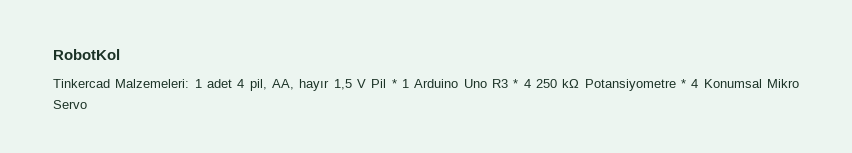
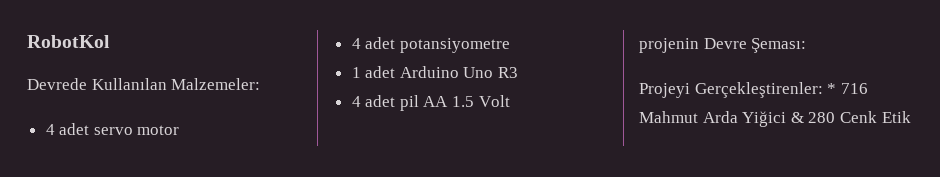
- Tinkercad Malzemeleri: 1 adet 4 pil, AA, hayır 1,5 V Pil * 1 Arduino Uno R3 * 4 250 kΩ Potansiyometre * 4 Konumsal Mikro Servo
+ Devrede Kullanılan Malzemeler:
+ 4 adet servo motor
+ 4 adet potansiyometre
+ 1 adet Arduino Uno R3
+ 4 adet pil AA 1.5 Volt
+ projenin Devre Şeması:
+ Projeyi Gerçekleştirenler: * 716 Mahmut Arda Yiğici & 280 Cenk Etik

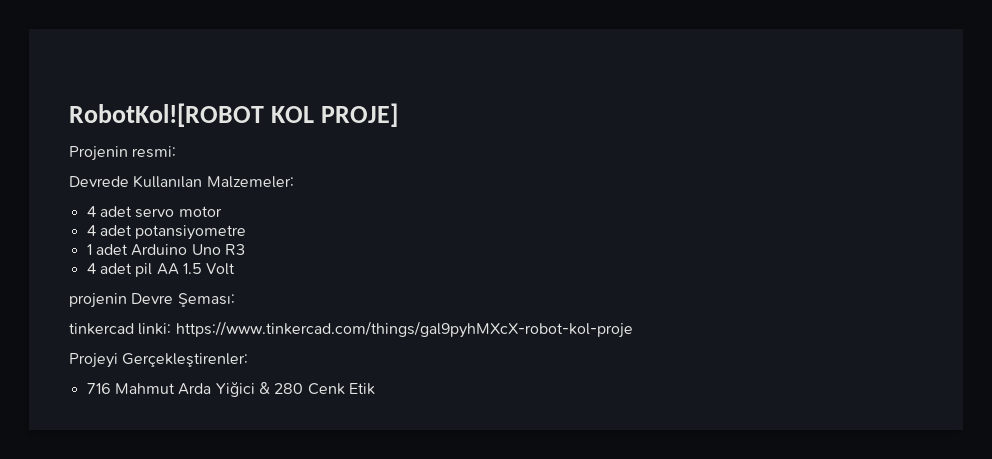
- RobotKol
+ RobotKol![ROBOT KOL PROJE]
+ Projenin resmi:
+ tinkercad linki: https://www.tinkercad.com/things/gal9pyhMXcX-robot-kol-proje
- Projeyi Gerçekleştirenler: * 716 Mahmut Arda Yiğici & 280 Cenk Etik
+ Projeyi Gerçekleştirenler:
+ 716 Mahmut Arda Yiğici & 280 Cenk Etik

